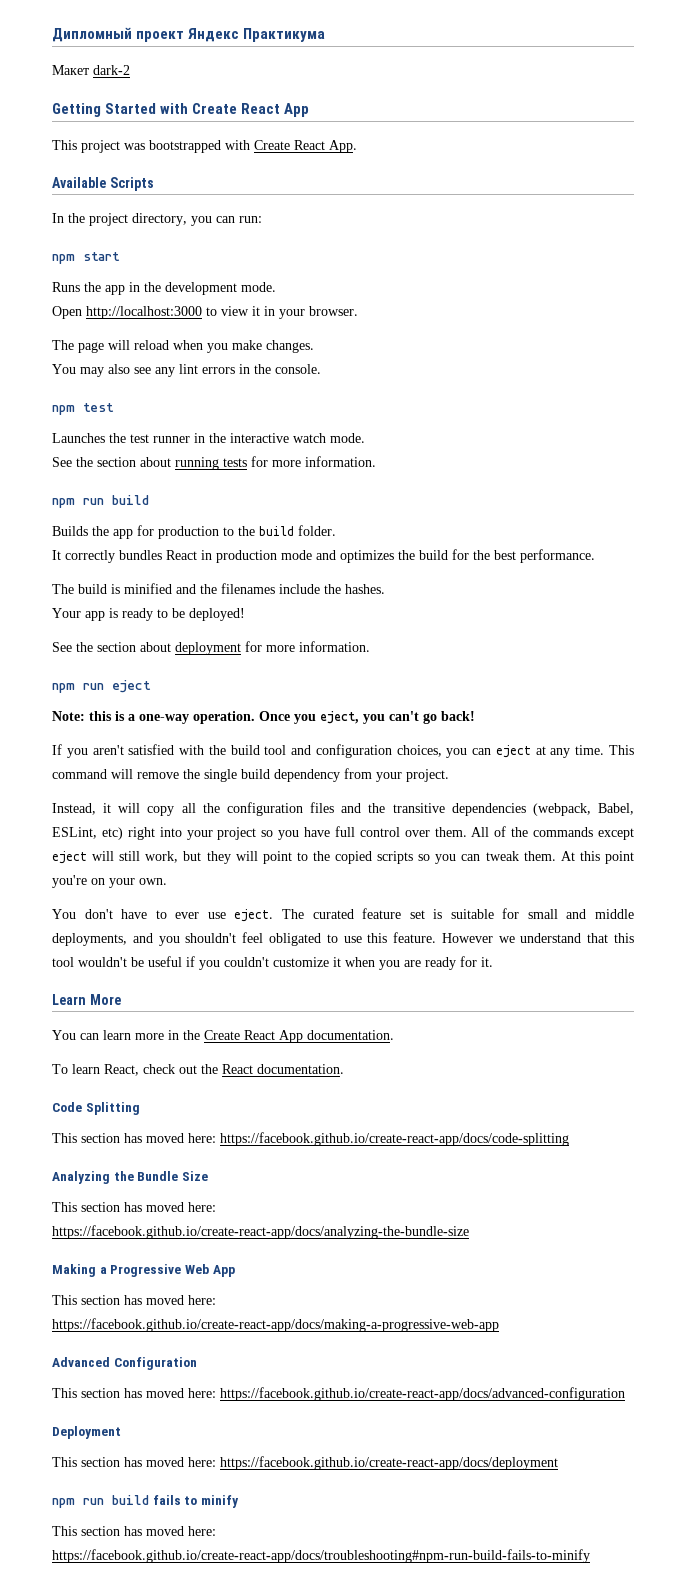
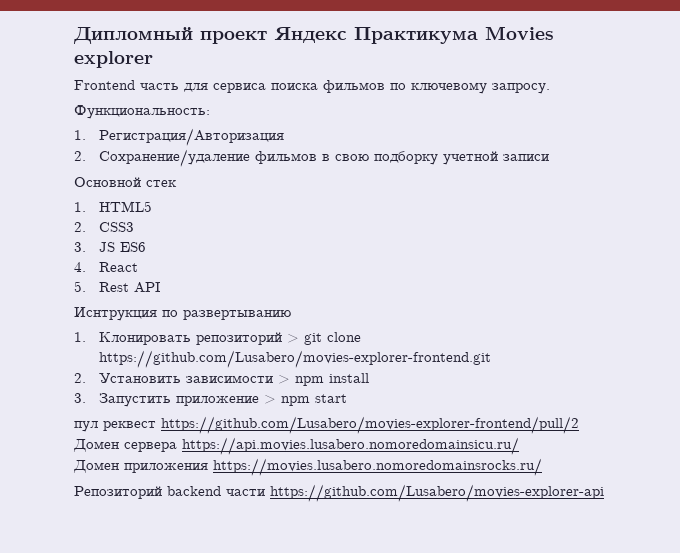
- Дипломный проект Яндекс Практикума
- Макет dark-2
- Getting Started with Create React App
- This project was bootstrapped with Create React App.
- Available Scripts
- In the project directory, you can run:
- npm start
- Runs the app in the development mode.
- Open http://localhost:3000 to view it in your browser.
- The page will reload when you make changes.
- You may also see any lint errors in the console.
- npm test
- Launches the test runner in the interactive watch mode.
- See the section about running tests for more information.
- npm run build
- Builds the app for production to the build folder.
- It correctly bundles React in production mode and optimizes the build for the best performance.
- The build is minified and the filenames include the hashes.
- Your app is ready to be deployed!
- See the section about deployment for more information.
- npm run eject
- Note: this is a one-way operation. Once you eject, you can't go back!
- If you aren't satisfied with the build tool and configuration choices, you can eject at any time. This command will remove the single build dependency from your project.
- Instead, it will copy all the configuration files and the transitive dependencies (webpack, Babel, ESLint, etc) right into your project so you have full control over them. All of the commands except eject will still work, but they will point to the copied scripts so you can tweak them. At this point you're on your own.
- You don't have to ever use eject. The curated feature set is suitable for small and middle deployments, and you shouldn't feel obligated to use this feature. However we understand that this tool wouldn't be useful if you couldn't customize it when you are ready for it.
- Learn More
- You can learn more in the Create React App documentation.
- To learn React, check out the React documentation.
- Code Splitting
- This section has moved here: https://facebook.github.io/create-react-app/docs/code-splitting
- Analyzing the Bundle Size
- This section has moved here: https://facebook.github.io/create-react-app/docs/analyzing-the-bundle-size
- Making a Progressive Web App
- This section has moved here: https://facebook.github.io/create-react-app/docs/making-a-progressive-web-app
- Advanced Configuration
- This section has moved here: https://facebook.github.io/create-react-app/docs/advanced-configuration
- Deployment
- This section has moved here: https://facebook.github.io/create-react-app/docs/deployment
- npm run build fails to minify
- This section has moved here: https://facebook.github.io/create-react-app/docs/troubleshooting#npm-run-build-fails-to-minify
+ Дипломный проект Яндекс Практикума Movies explorer
+ Frontend часть для сервиса поиска фильмов по ключевому запросу.
+ Функциональность:
+ 1. Регистрация/Авторизация
+ 2. Сохранение/удаление фильмов в свою подборку учетной записи
+ Основной стек
+ 1. HTML5
+ 2. CSS3
+ 3. JS ES6
+ 4. React
+ 5. Rest API
+ Иснтрукция по развертыванию
+ 1. Клонировать репозиторий > git clone https://github.com/Lusabero/movies-explorer-frontend.git
+ 2. Установить зависимости > npm install
+ 3. Запустить приложение > npm start
+ пул реквест https://github.com/Lusabero/movies-explorer-frontend/pull/2 Домен сервера https://api.movies.lusabero.nomoredomainsicu.ru/
+ Домен приложения https://movies.lusabero.nomoredomainsrocks.ru/
+ Репозиторий backend части https://github.com/Lusabero/movies-explorer-api

